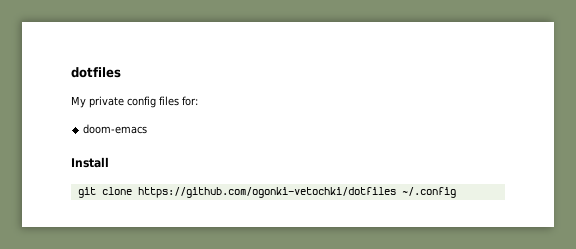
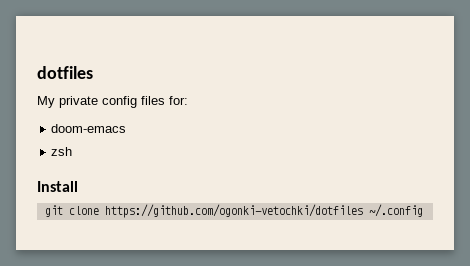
+ zsh

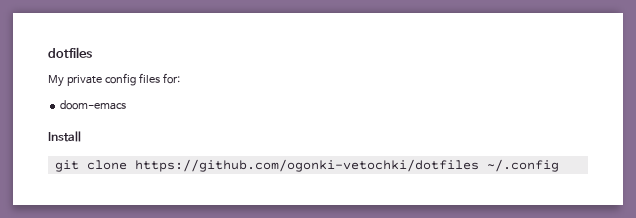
- zsh

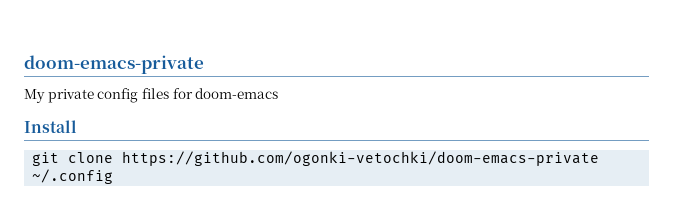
- dotfiles
+ doom-emacs-private
- My private config files for:
- doom-emacs
+ My private config files for doom-emacs
- git clone https://github.com/ogonki-vetochki/dotfiles ~/.config
+ git clone https://github.com/ogonki-vetochki/doom-emacs-private ~/.config

